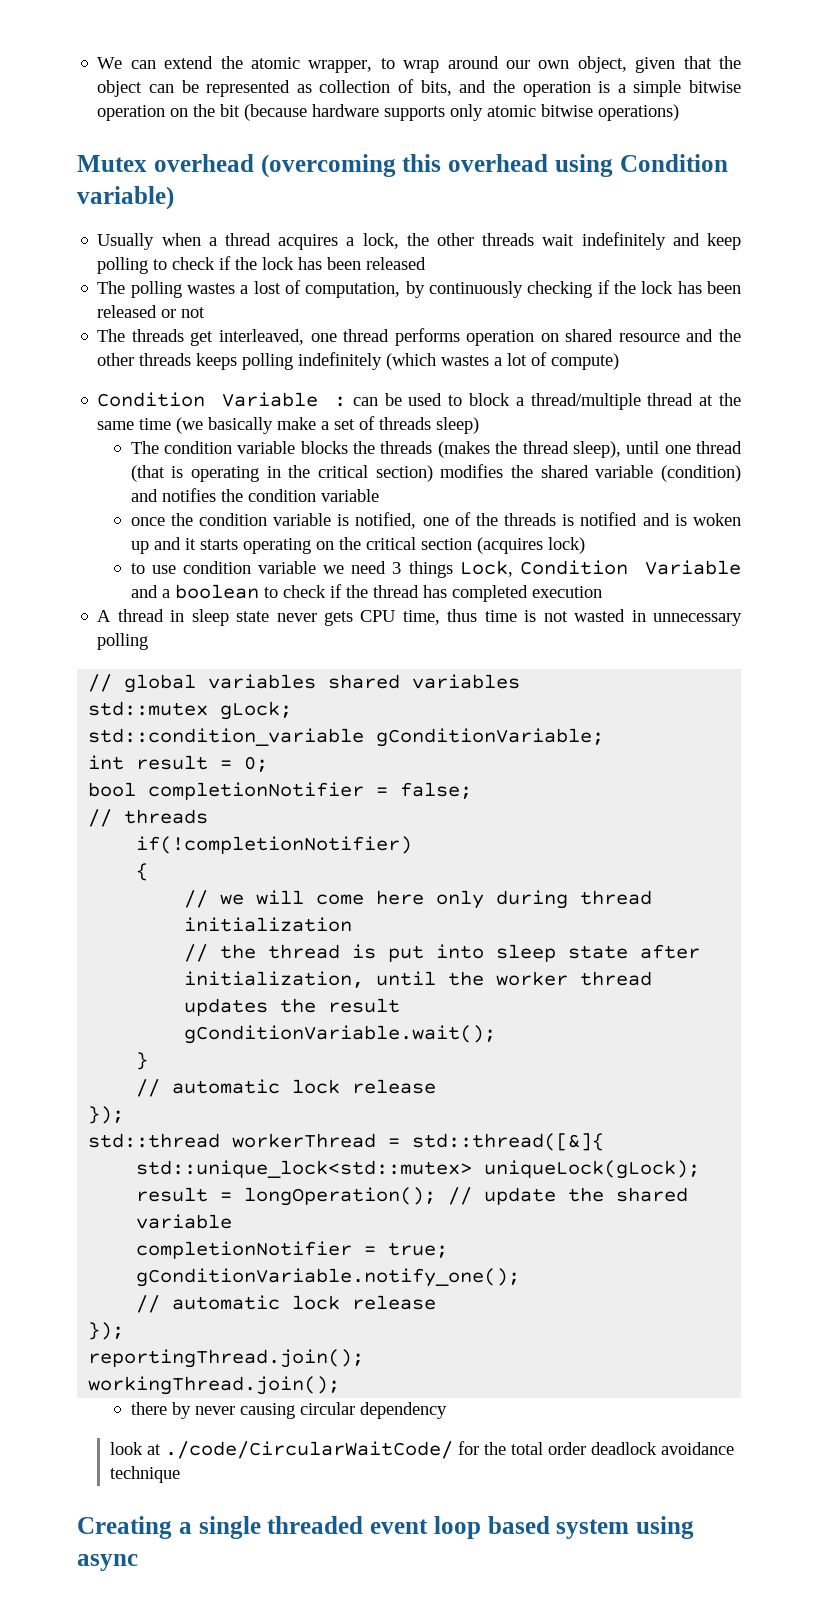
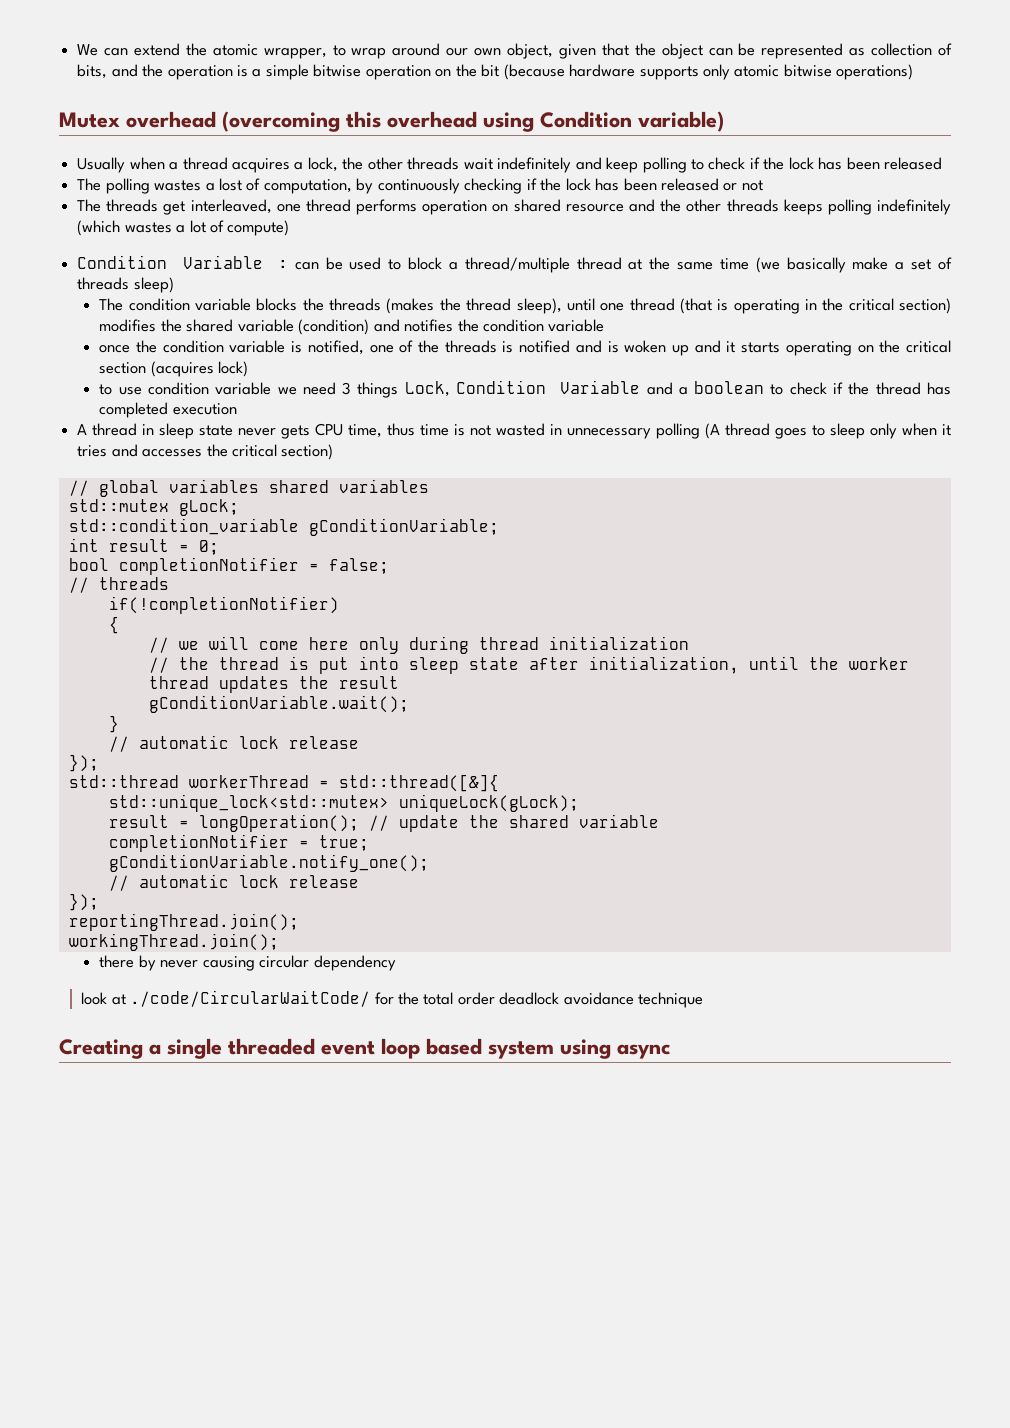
- A thread in sleep state never gets CPU time, thus time is not wasted in unnecessary polling
+ A thread in sleep state never gets CPU time, thus time is not wasted in unnecessary polling (A thread goes to sleep only when it tries and accesses the critical section)

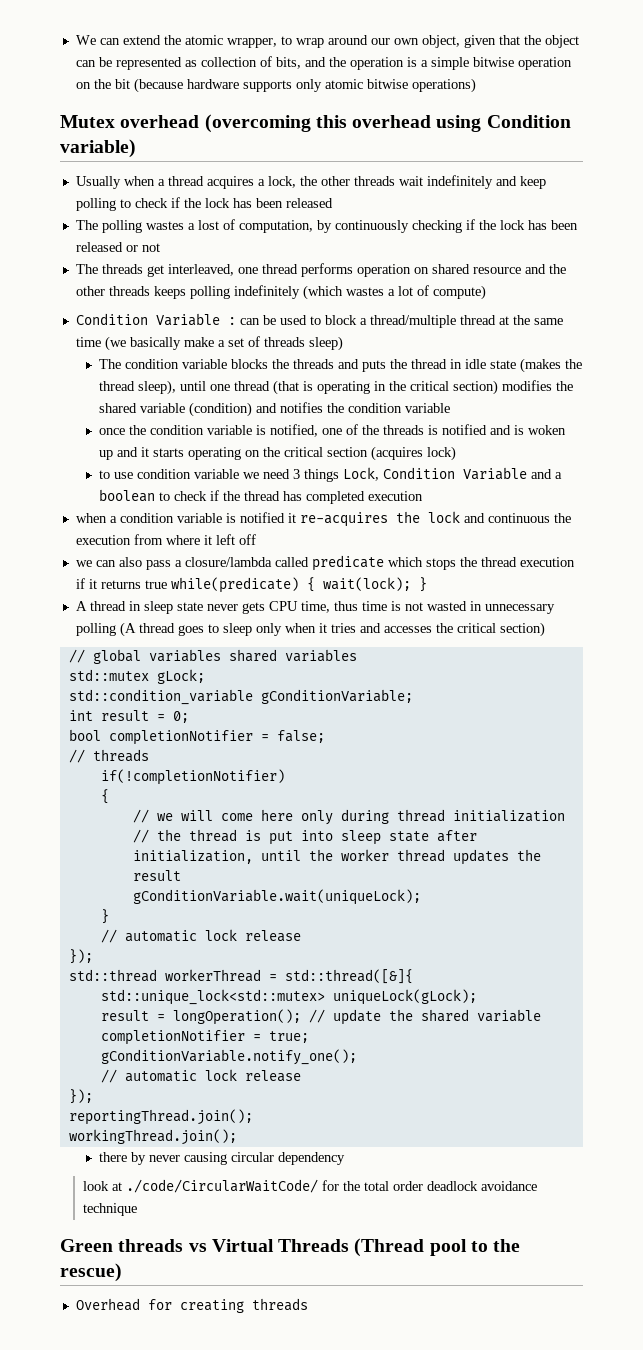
- The condition variable blocks the threads (makes the thread sleep), until one thread (that is operating in the critical section) modifies the shared variable (condition) and notifies the condition variable
+ The condition variable blocks the threads and puts the thread in idle state (makes the thread sleep), until one thread (that is operating in the critical section) modifies the shared variable (condition) and notifies the condition variable
+ when a condition variable is notified it re-acquires the lock and continuous the execution from where it left off
+ we can also pass a closure/lambda called predicate which stops the thread execution if it returns true while(predicate) { wait(lock); }
- gConditionVariable.wait();
+ gConditionVariable.wait(uniqueLock);
- Creating a single threaded event loop based system using async
+ Green threads vs Virtual Threads (Thread pool to the rescue)
+ Overhead for creating threads

